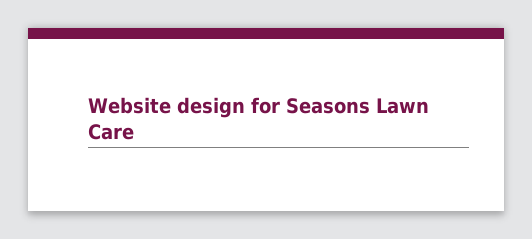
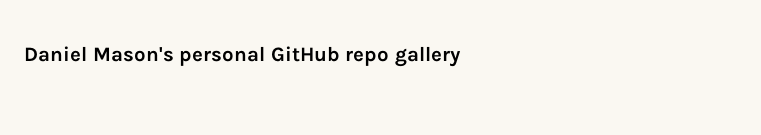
- Website design for Seasons Lawn Care
+ Daniel Mason's personal GitHub repo gallery

